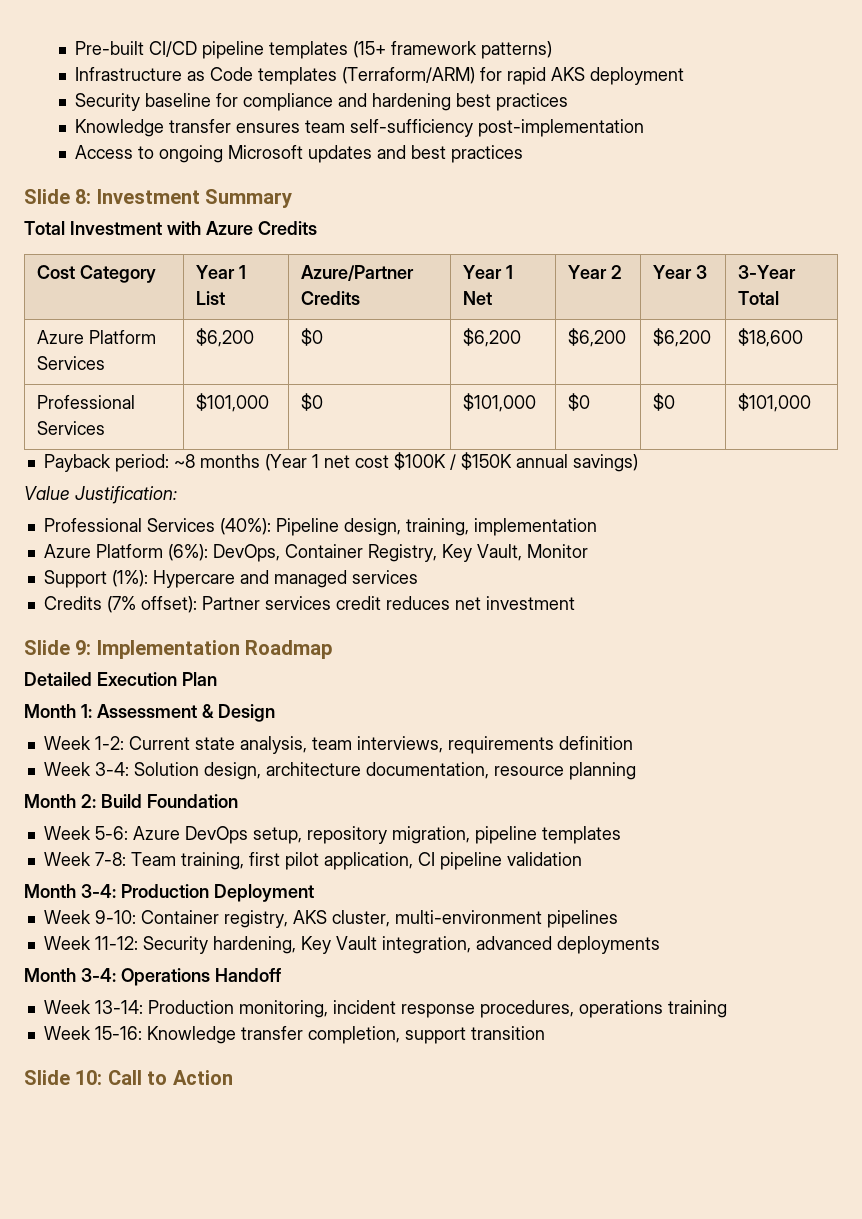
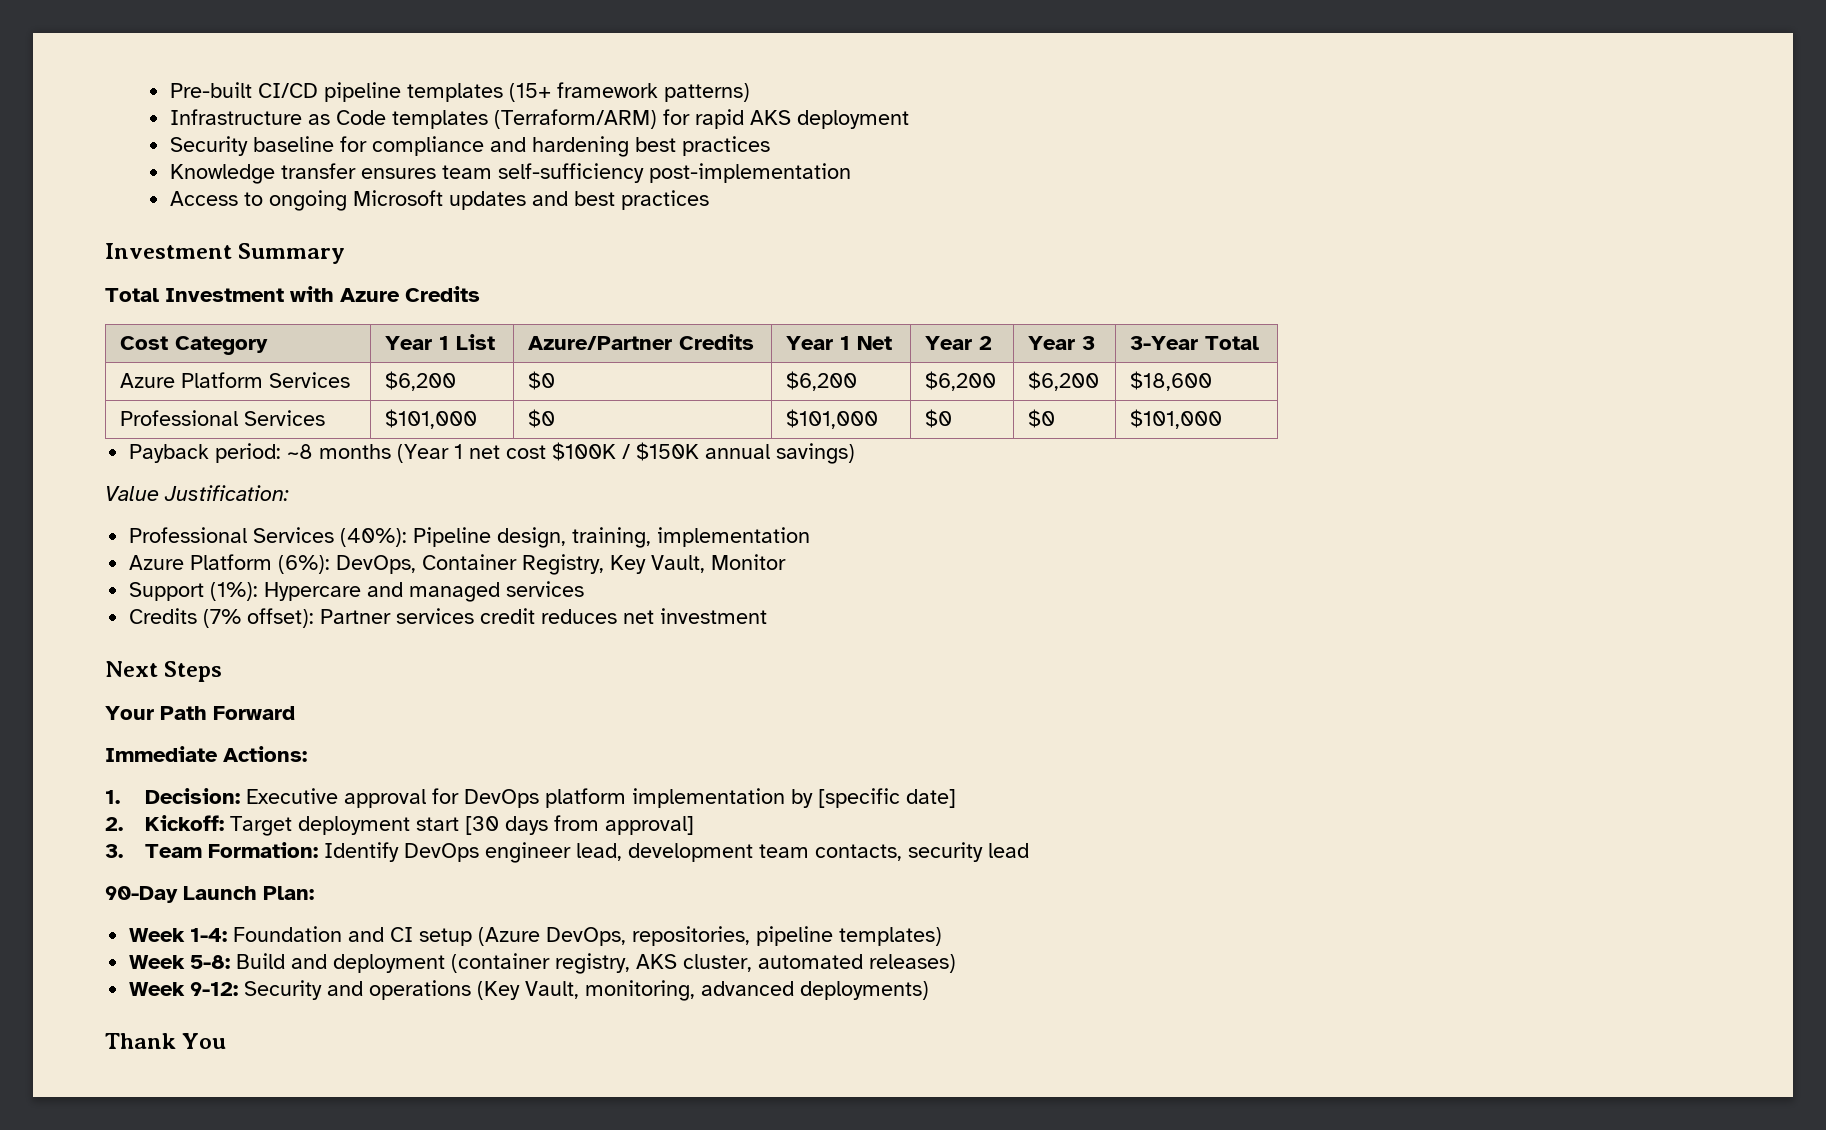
- Slide 8: Investment Summary
+ Investment Summary
- Slide 9: Implementation Roadmap
- Detailed Execution Plan
- Month 1: Assessment & Design
- Week 1-2: Current state analysis, team interviews, requirements definition
- Week 3-4: Solution design, architecture documentation, resource planning
- Month 2: Build Foundation
- Week 5-6: Azure DevOps setup, repository migration, pipeline templates
- Week 7-8: Team training, first pilot application, CI pipeline validation
- Month 3-4: Production Deployment
- Week 9-10: Container registry, AKS cluster, multi-environment pipelines
- Week 11-12: Security hardening, Key Vault integration, advanced deployments
- Month 3-4: Operations Handoff
- Week 13-14: Production monitoring, incident response procedures, operations training
- Week 15-16: Knowledge transfer completion, support transition
- Slide 10: Call to Action
+ Next Steps
+ Your Path Forward
+ Immediate Actions:
+ 1. Decision: Executive approval for DevOps platform implementation by [specific date]
+ 2. Kickoff: Target deployment start [30 days from approval]
+ 3. Team Formation: Identify DevOps engineer lead, development team contacts, security lead
+ 90-Day Launch Plan:
+ Week 1-4: Foundation and CI setup (Azure DevOps, repositories, pipeline templates)
+ Week 5-8: Build and deployment (container registry, AKS cluster, automated releases)
+ Week 9-12: Security and operations (Key Vault, monitoring, advanced deployments)
+ Thank You

